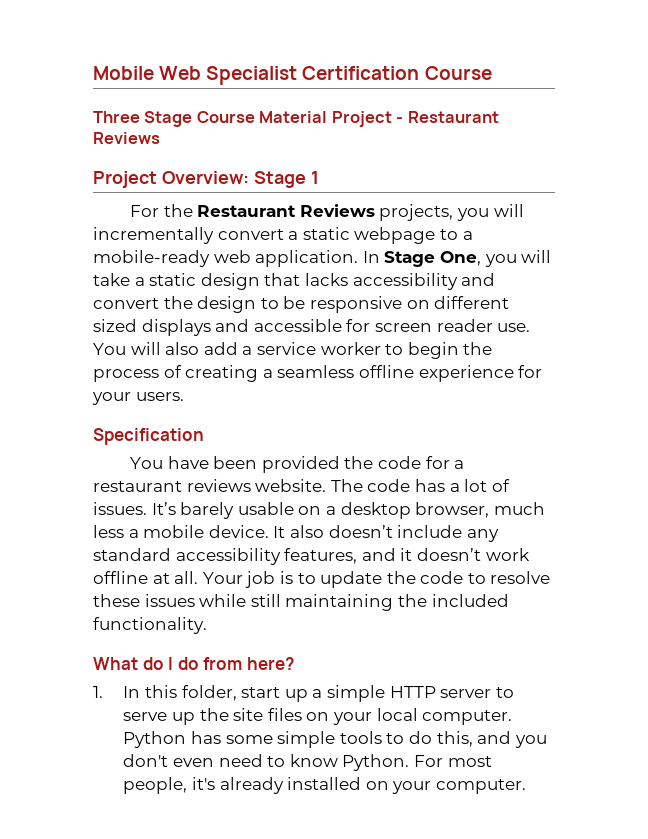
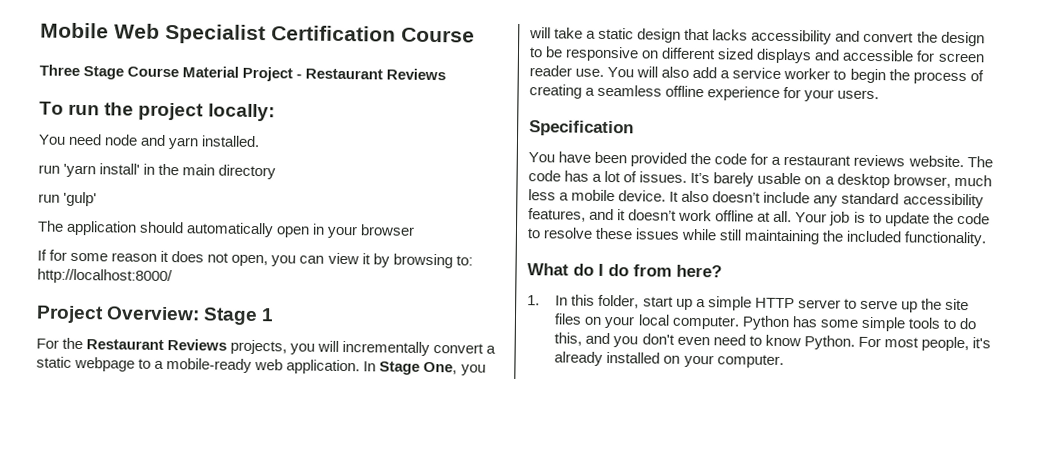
+ To run the project locally:
+ You need node and yarn installed.
+ run 'yarn install' in the main directory
+ run 'gulp'
+ The application should automatically open in your browser
+ If for some reason it does not open, you can view it by browsing to: http://localhost:8000/

